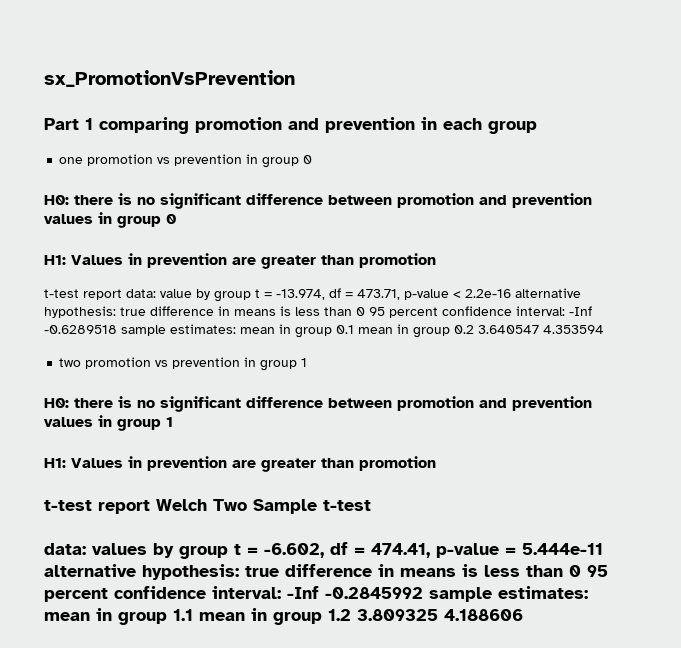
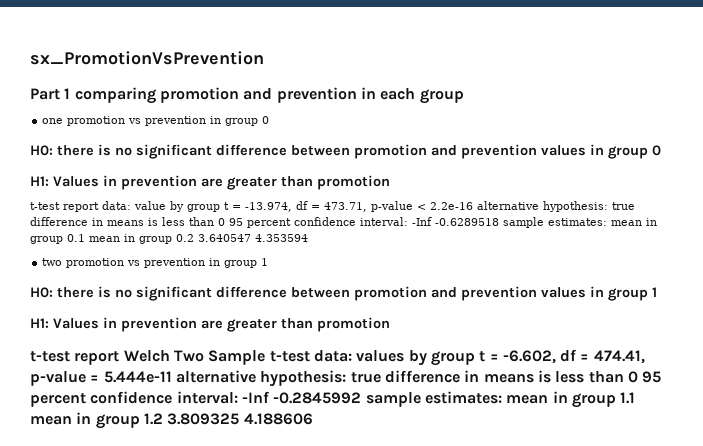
- t-test report Welch Two Sample t-test
- data: values by group t = -6.602, df = 474.41, p-value = 5.444e-11 alternative hypothesis: true difference in means is less than 0 95 percent confidence interval: -Inf -0.2845992 sample estimates: mean in group 1.1 mean in group 1.2 3.809325 4.188606
+ t-test report Welch Two Sample t-test data: values by group t = -6.602, df = 474.41, p-value = 5.444e-11 alternative hypothesis: true difference in means is less than 0 95 percent confidence interval: -Inf -0.2845992 sample estimates: mean in group 1.1 mean in group 1.2 3.809325 4.188606

